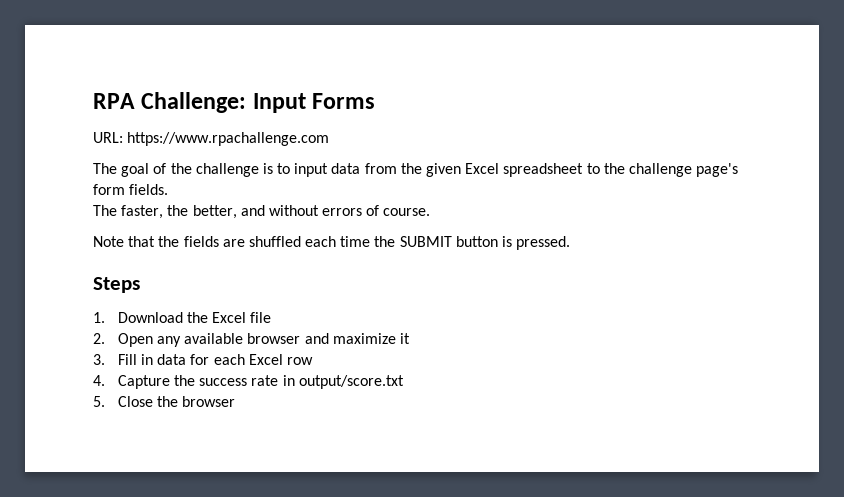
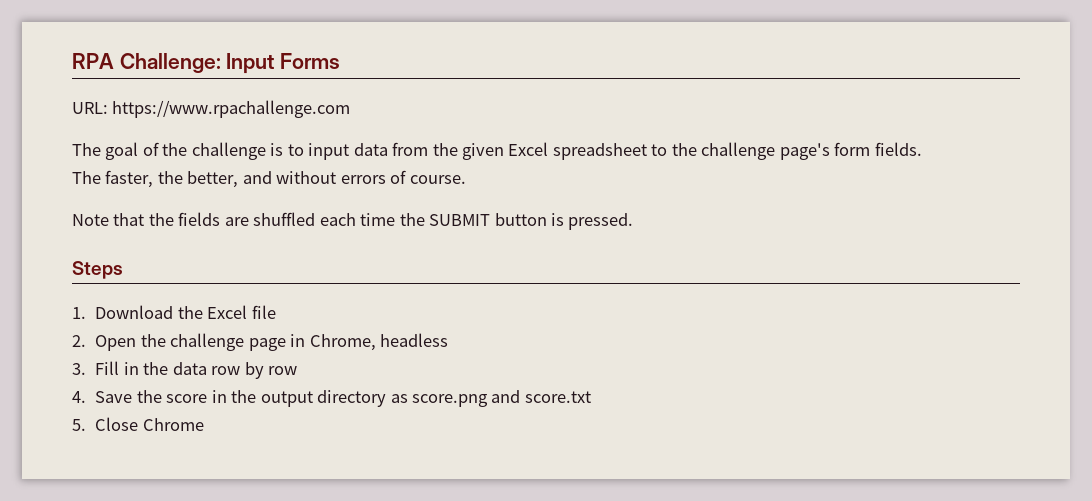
- 2. Open any available browser and maximize it
- 3. Fill in data for each Excel row
- 4. Capture the success rate in output/score.txt
+ 2. Open the challenge page in Chrome, headless
+ 3. Fill in the data row by row
+ 4. Save the score in the output directory as score.png and score.txt
- 5. Close the browser
+ 5. Close Chrome

